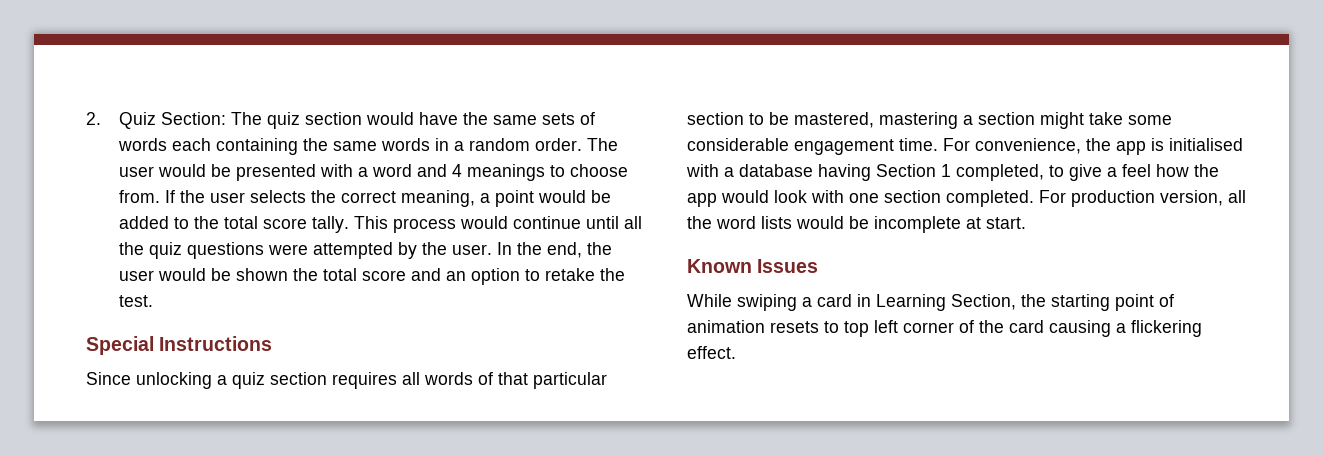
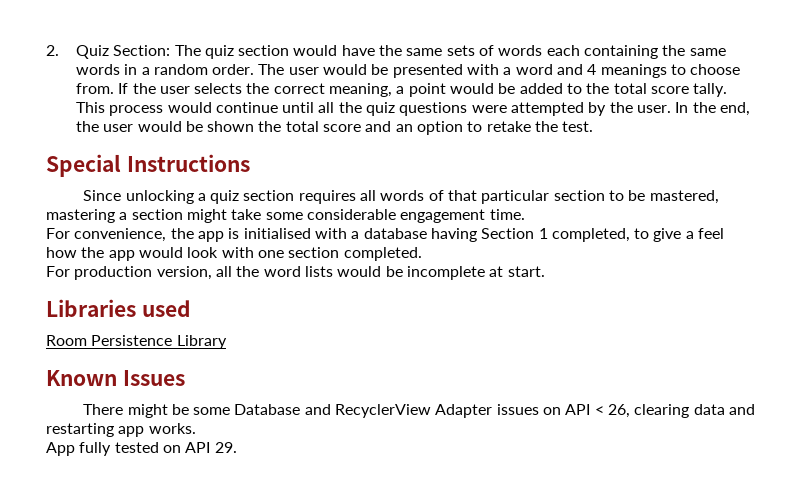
- Since unlocking a quiz section requires all words of that particular section to be mastered, mastering a section might take some considerable engagement time. For convenience, the app is initialised with a database having Section 1 completed, to give a feel how the app would look with one section completed. For production version, all the word lists would be incomplete at start.
+ Since unlocking a quiz section requires all words of that particular section to be mastered, mastering a section might take some considerable engagement time.
+ For convenience, the app is initialised with a database having Section 1 completed, to give a feel how the app would look with one section completed.
+ For production version, all the word lists would be incomplete at start.
+ Libraries used
+ Room Persistence Library
  Known Issues
- While swiping a card in Learning Section, the starting point of animation resets to top left corner of the card causing a flickering effect.
+ There might be some Database and RecyclerView Adapter issues on API < 26, clearing data and restarting app works.
+ App fully tested on API 29.

